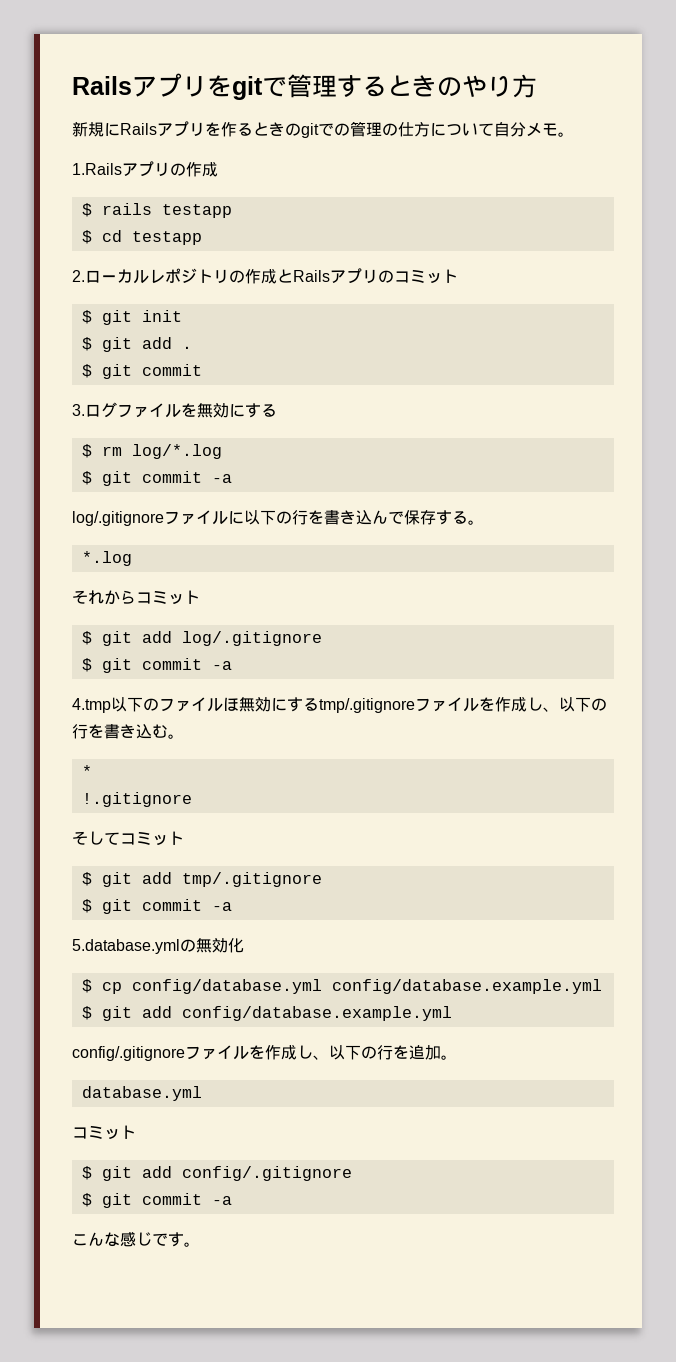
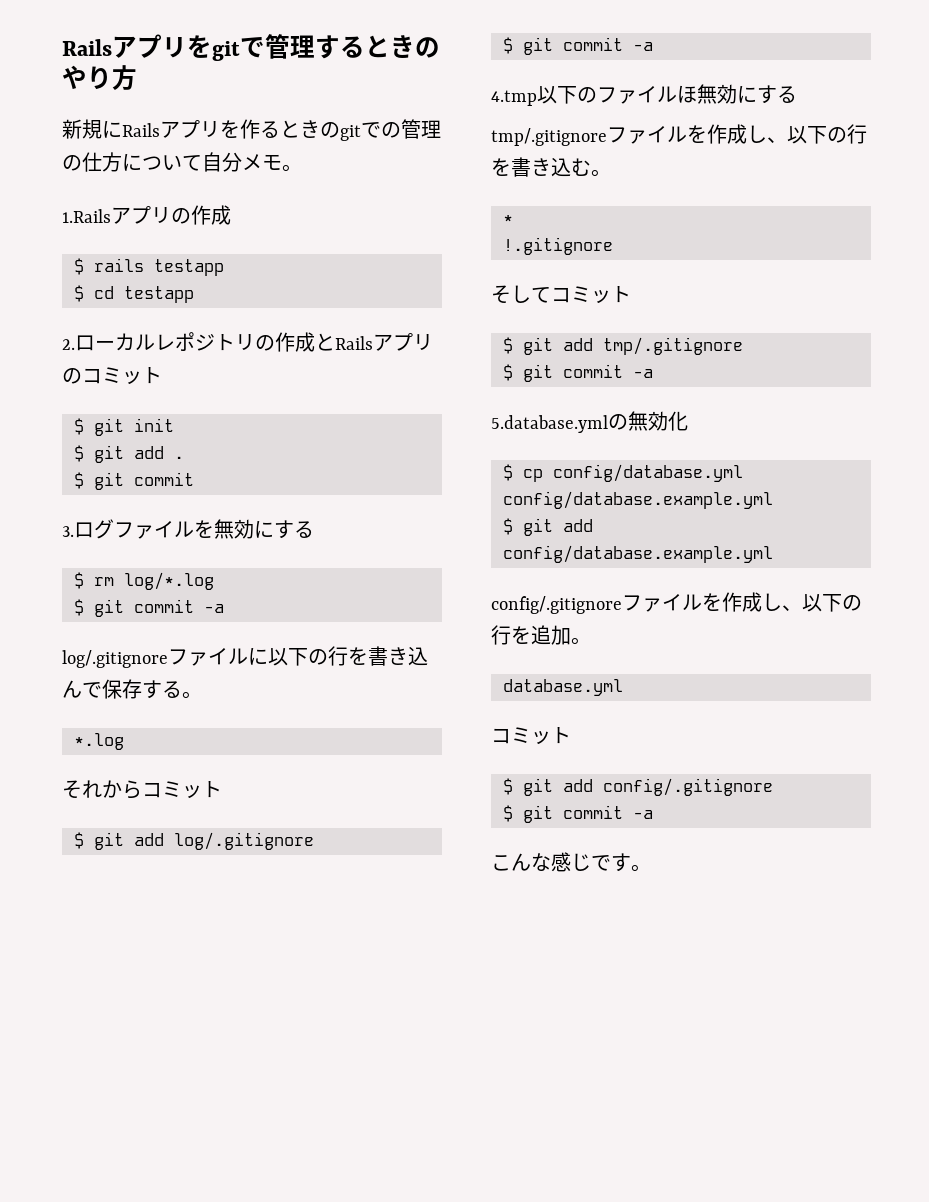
- 4.tmp以下のファイルほ無効にするtmp/.gitignoreファイルを作成し、以下の行を書き込む。
+ 4.tmp以下のファイルほ無効にする
+ tmp/.gitignoreファイルを作成し、以下の行を書き込む。

